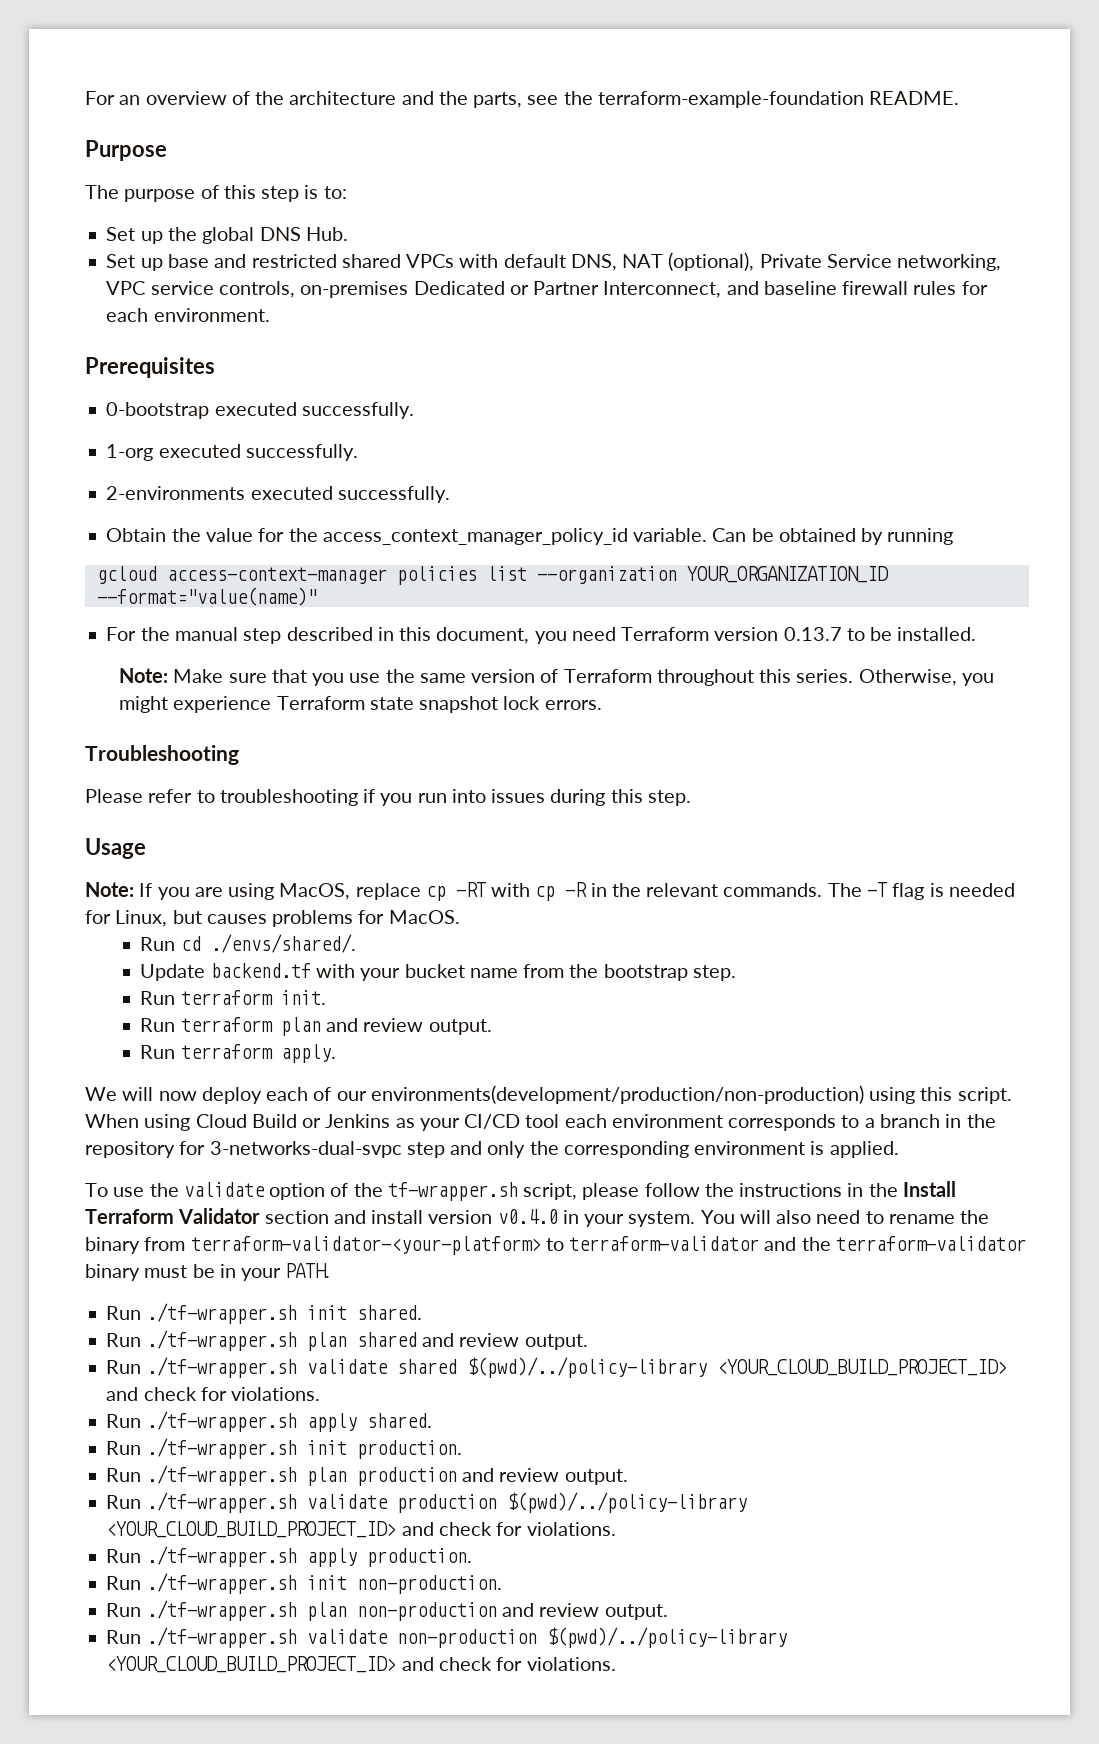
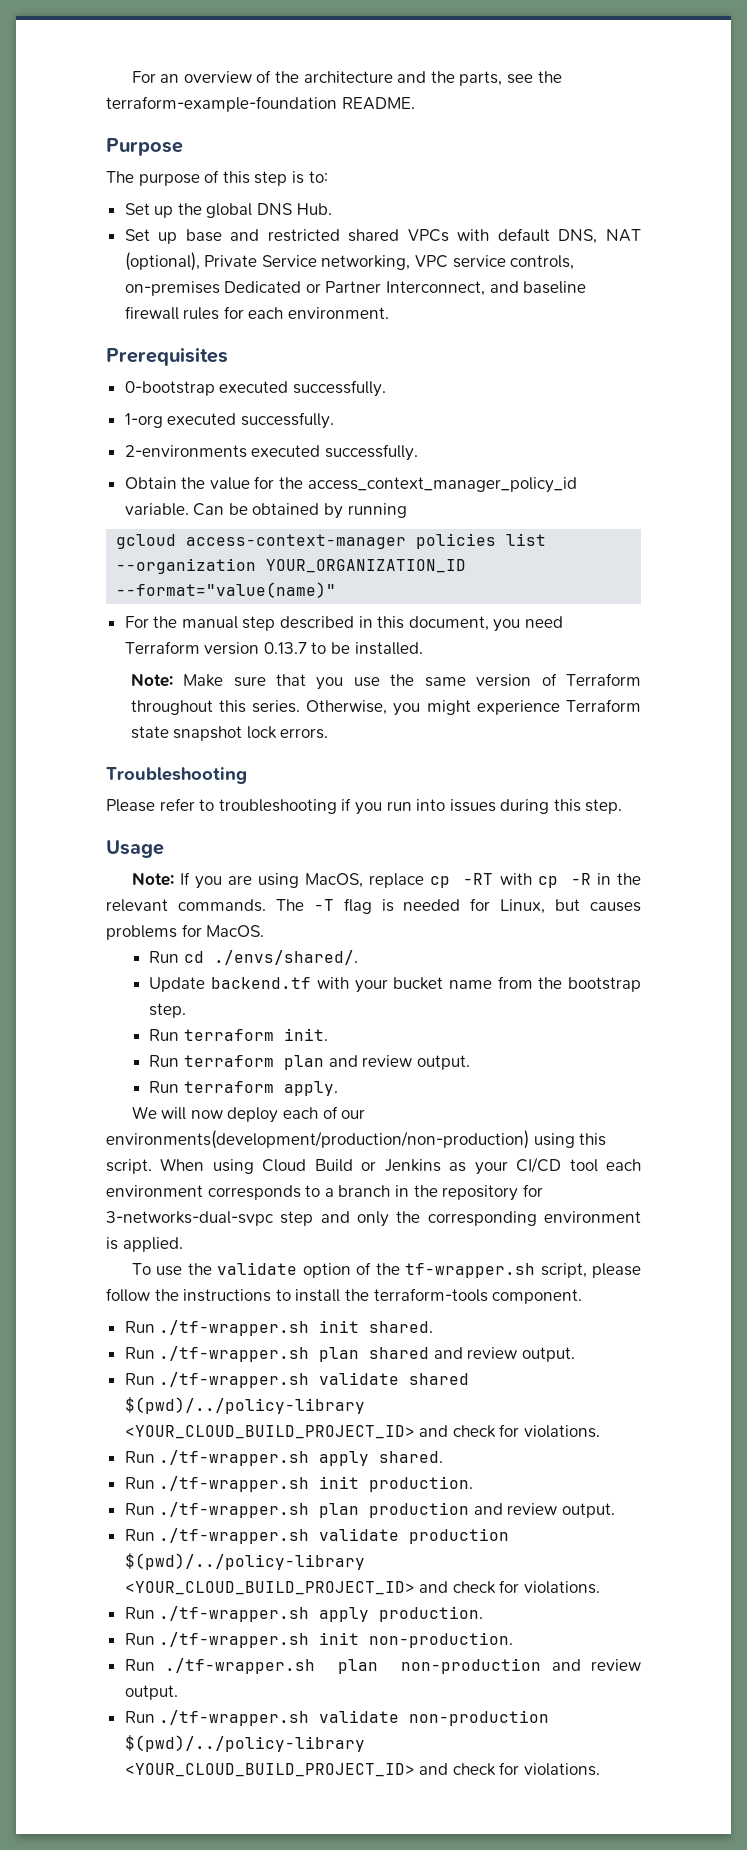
- To use the validate option of the tf-wrapper.sh script, please follow the instructions in the Install Terraform Validator section and install version v0.4.0 in your system. You will also need to rename the binary from terraform-validator-<your-platform> to terraform-validator and the terraform-validator binary must be in your PATH.
+ To use the validate option of the tf-wrapper.sh script, please follow the instructions to install the terraform-tools component.

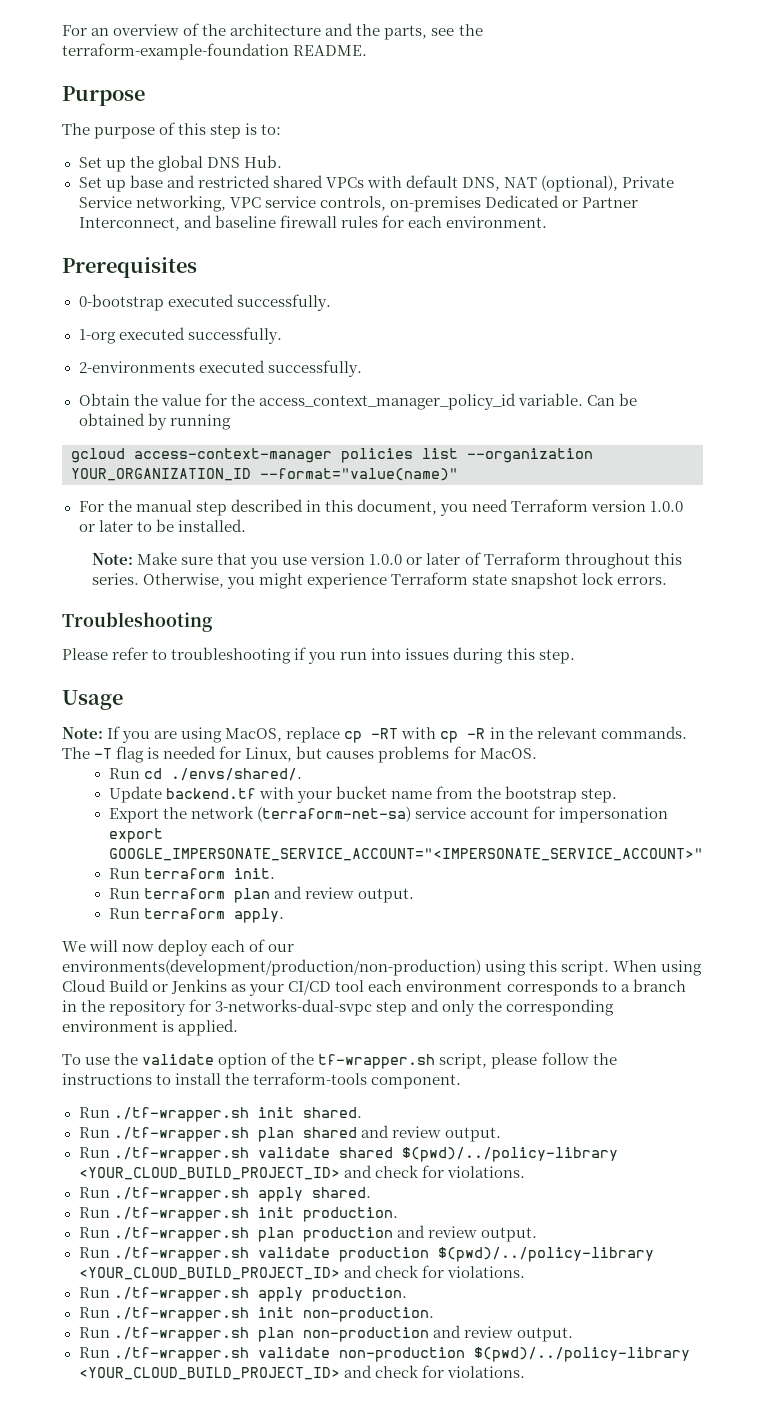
- For the manual step described in this document, you need Terraform version 0.13.7 to be installed.
+ For the manual step described in this document, you need Terraform version 1.0.0 or later to be installed.
- Note: Make sure that you use the same version of Terraform throughout this series.
+ Note: Make sure that you use version 1.0.0 or later of Terraform throughout this series.
+ Export the network (terraform-net-sa) service account for impersonation export GOOGLE_IMPERSONATE_SERVICE_ACCOUNT="<IMPERSONATE_SERVICE_ACCOUNT>"

